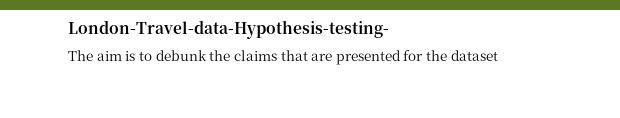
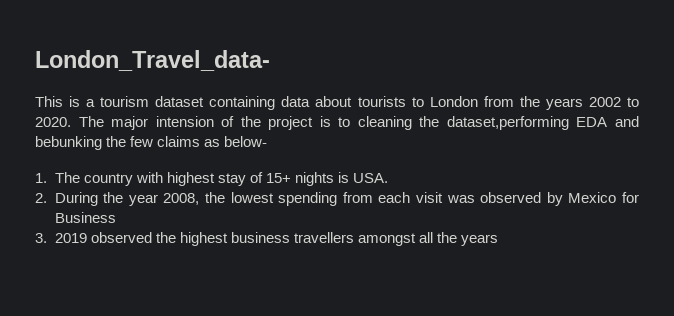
- London-Travel-data-Hypothesis-testing-
- The aim is to debunk the claims that are presented for the dataset
+ London_Travel_data-
+ This is a tourism dataset containing data about tourists to London from the years 2002 to 2020. The major intension of the project is to cleaning the dataset,performing EDA and bebunking the few claims as below-
+ 1. The country with highest stay of 15+ nights is USA.
+ 2. During the year 2008, the lowest spending from each visit was observed by Mexico for Business
+ 3. 2019 observed the highest business travellers amongst all the years

